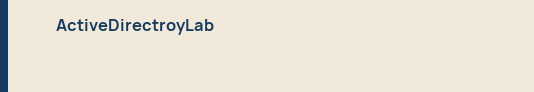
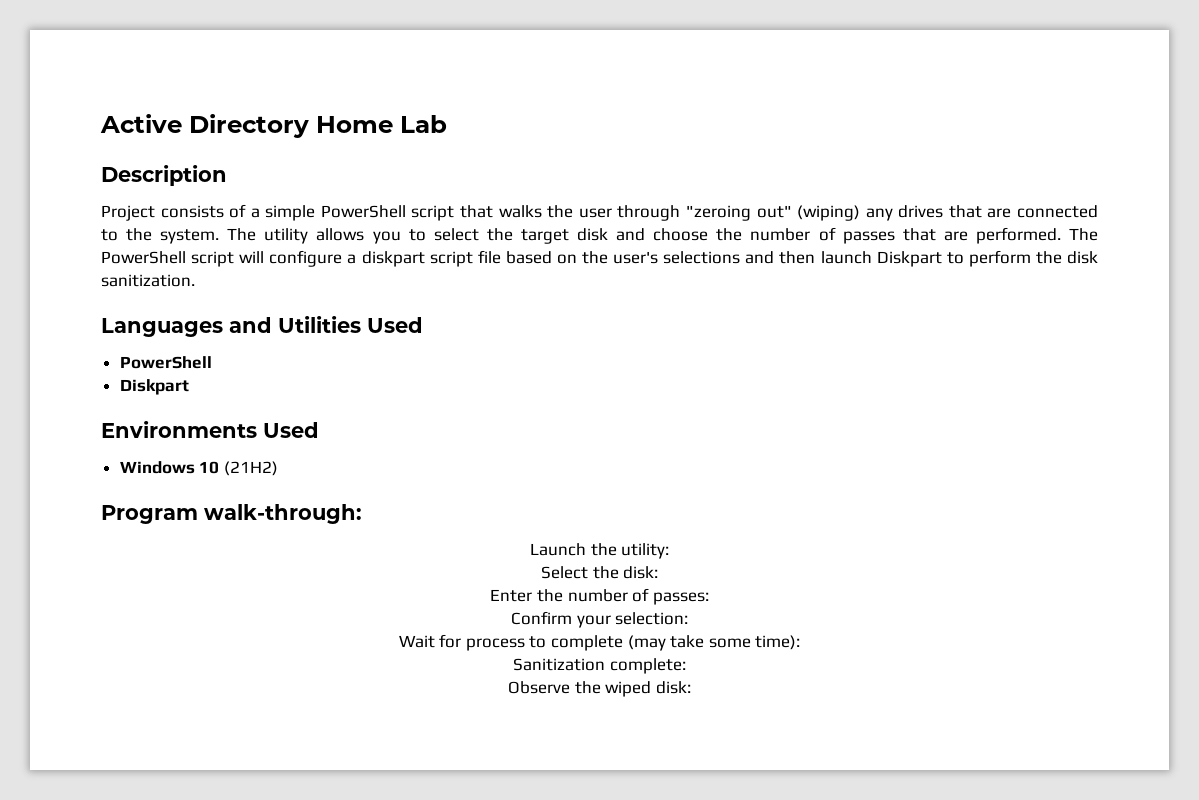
- ActiveDirectroyLab
+ Active Directory Home Lab
+ Description
+ Project consists of a simple PowerShell script that walks the user through "zeroing out" (wiping) any drives that are connected to the system. The utility allows you to select the target disk and choose the number of passes that are performed. The PowerShell script will configure a diskpart script file based on the user's selections and then launch Diskpart to perform the disk sanitization.
+ Languages and Utilities Used
+ PowerShell
+ Diskpart
+ Environments Used
+ Windows 10 (21H2)
+ Program walk-through:
+ Launch the utility:
+ Select the disk:
+ Enter the number of passes:
+ Confirm your selection:
+ Wait for process to complete (may take some time):
+ Sanitization complete:
+ Observe the wiped disk:

